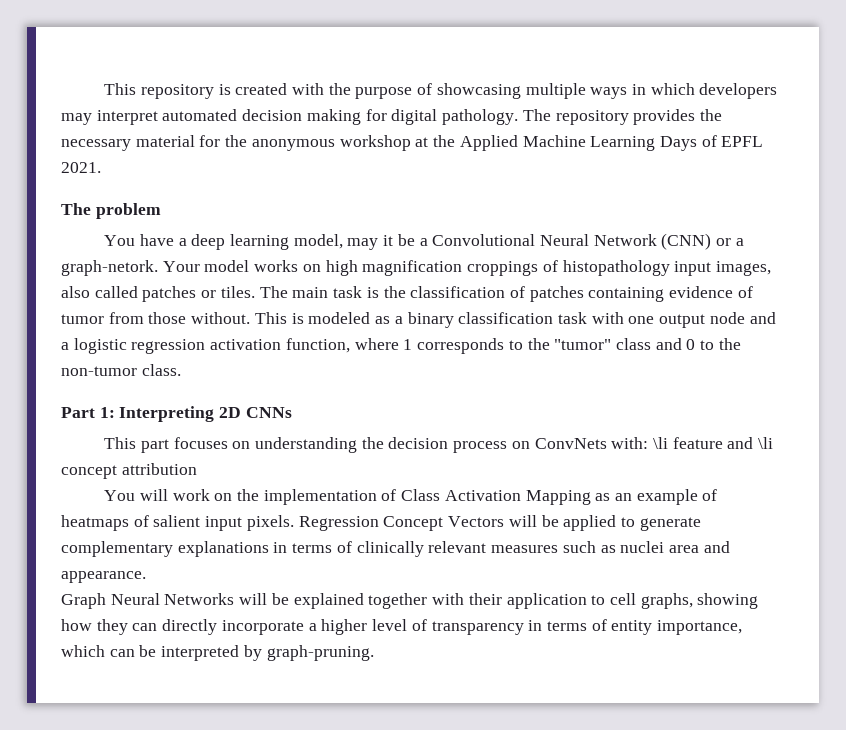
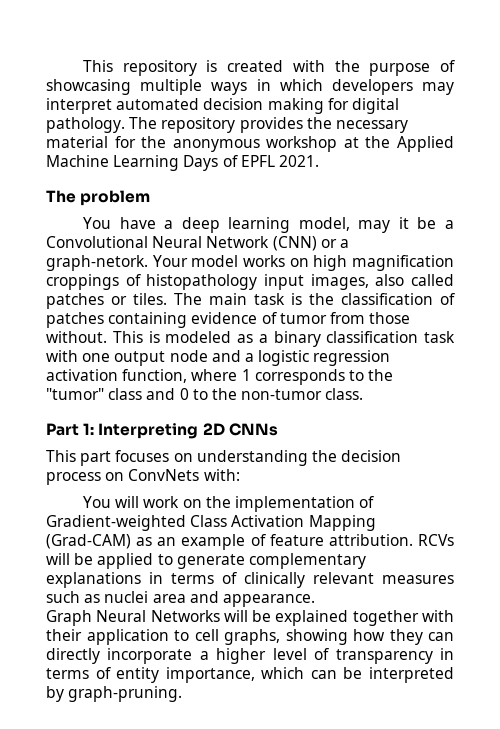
- This part focuses on understanding the decision process on ConvNets with: \li feature and \li concept attribution
+ This part focuses on understanding the decision process on ConvNets with:
- You will work on the implementation of Class Activation Mapping as an example of heatmaps of salient input pixels. Regression Concept Vectors will be applied to generate complementary explanations in terms of clinically relevant measures such as nuclei area and appearance.
+ You will work on the implementation of Gradient-weighted Class Activation Mapping (Grad-CAM) as an example of feature attribution. RCVs will be applied to generate complementary explanations in terms of clinically relevant measures such as nuclei area and appearance.

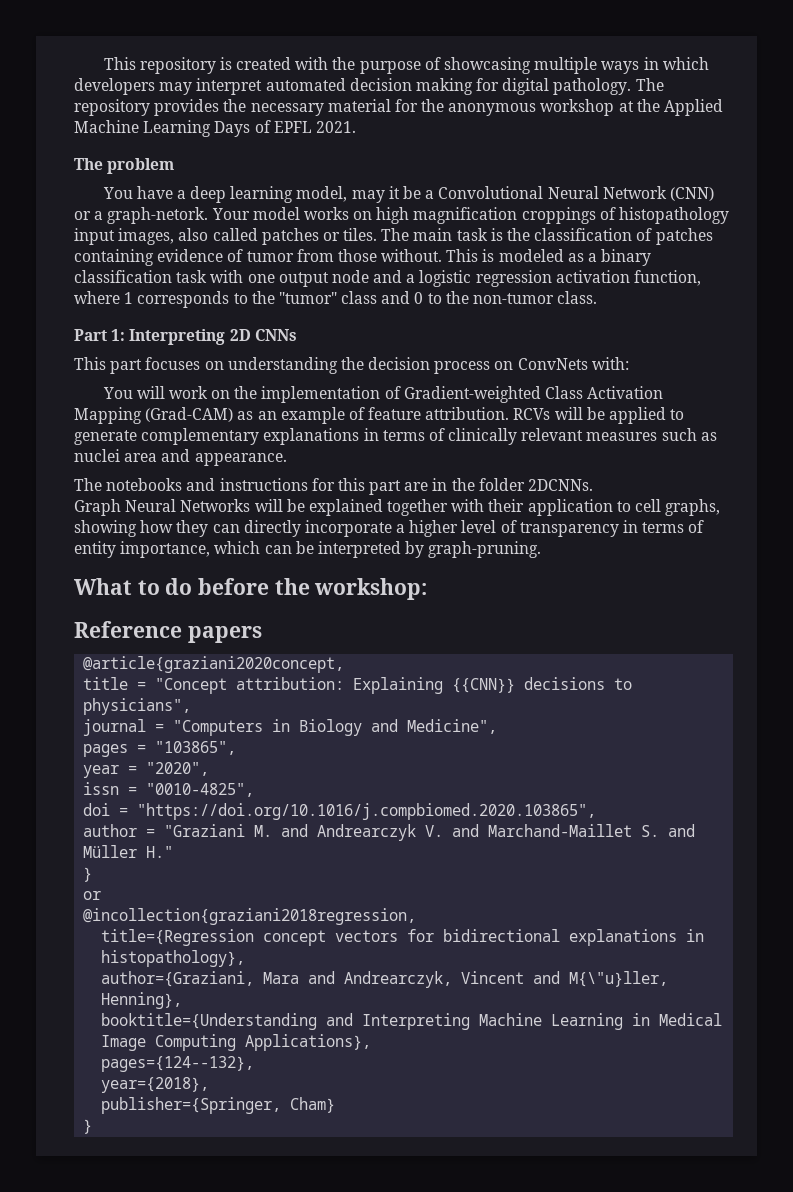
+ The notebooks and instructions for this part are in the folder 2DCNNs.
+ What to do before the workshop:
+ Reference papers
+ @article{graziani2020concept,
+ title = "Concept attribution: Explaining {{CNN}} decisions to physicians",
+ journal = "Computers in Biology and Medicine",
+ pages = "103865",
+ year = "2020",
+ issn = "0010-4825",
+ doi = "https://doi.org/10.1016/j.compbiomed.2020.103865",
+ author = "Graziani M. and Andrearczyk V. and Marchand-Maillet S. and Müller H."
+ }
+ or
+ @incollection{graziani2018regression,
+ title={Regression concept vectors for bidirectional explanations in histopathology},
+ author={Graziani, Mara and Andrearczyk, Vincent and M{\"u}ller, Henning},
+ booktitle={Understanding and Interpreting Machine Learning in Medical Image Computing Applications},
+ pages={124--132},
+ year={2018},
+ publisher={Springer, Cham}
+ }

